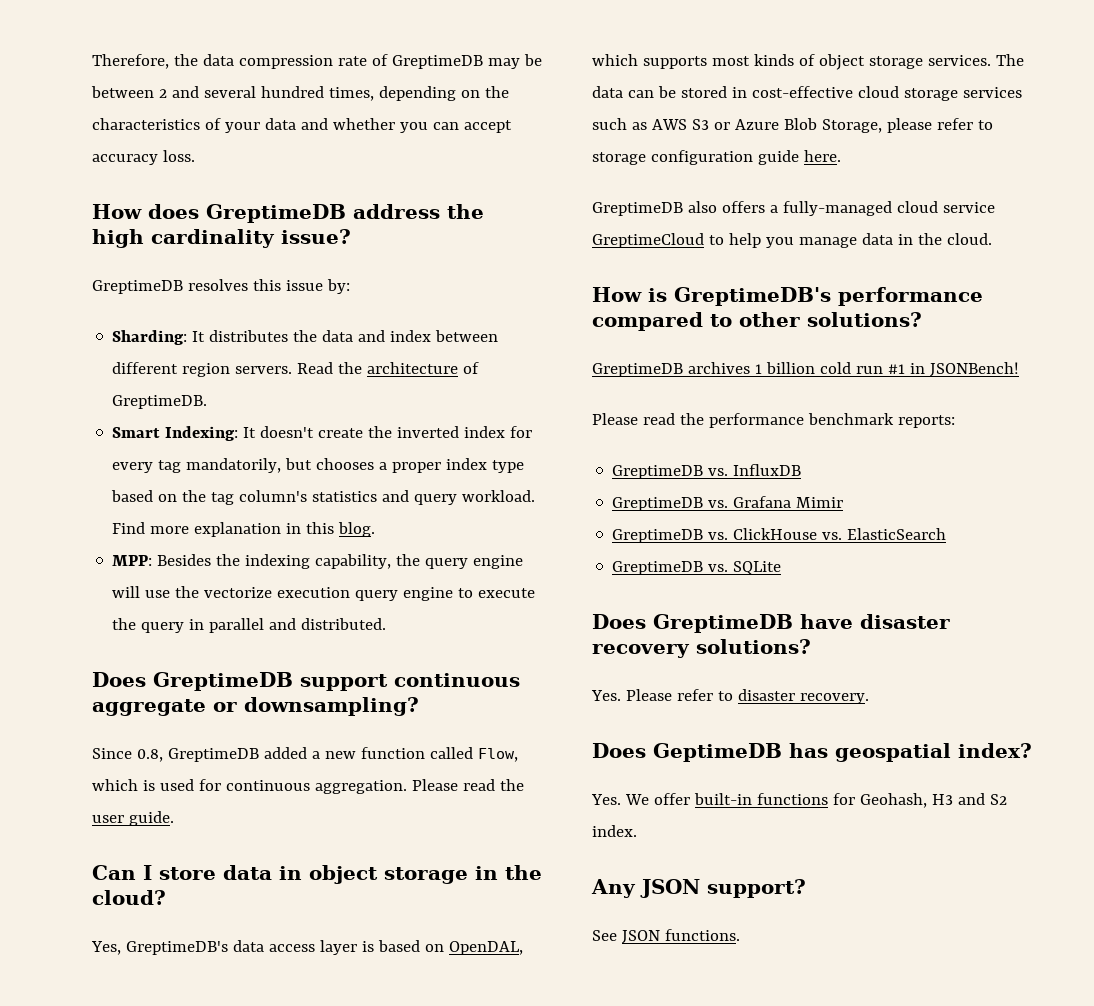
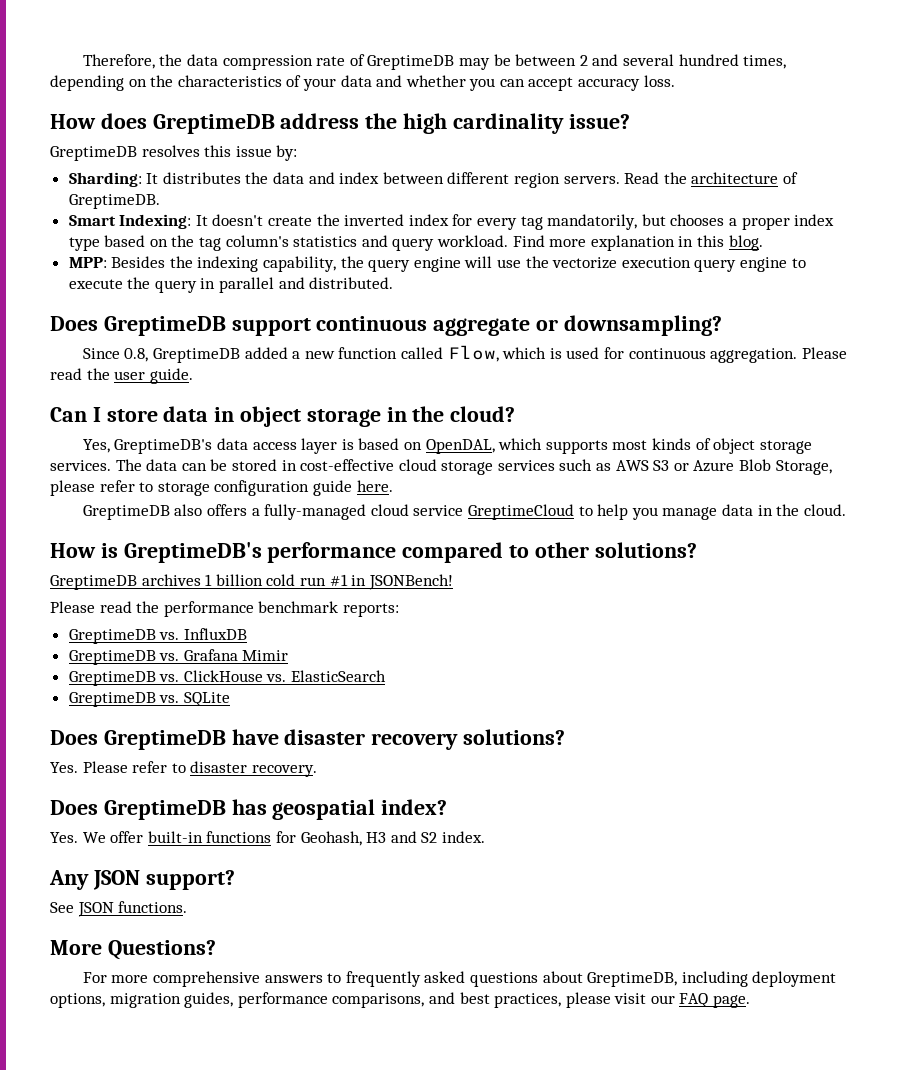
- Does GeptimeDB has geospatial index?
+ Does GreptimeDB has geospatial index?
+ More Questions?
+ For more comprehensive answers to frequently asked questions about GreptimeDB, including deployment options, migration guides, performance comparisons, and best practices, please visit our FAQ page.

